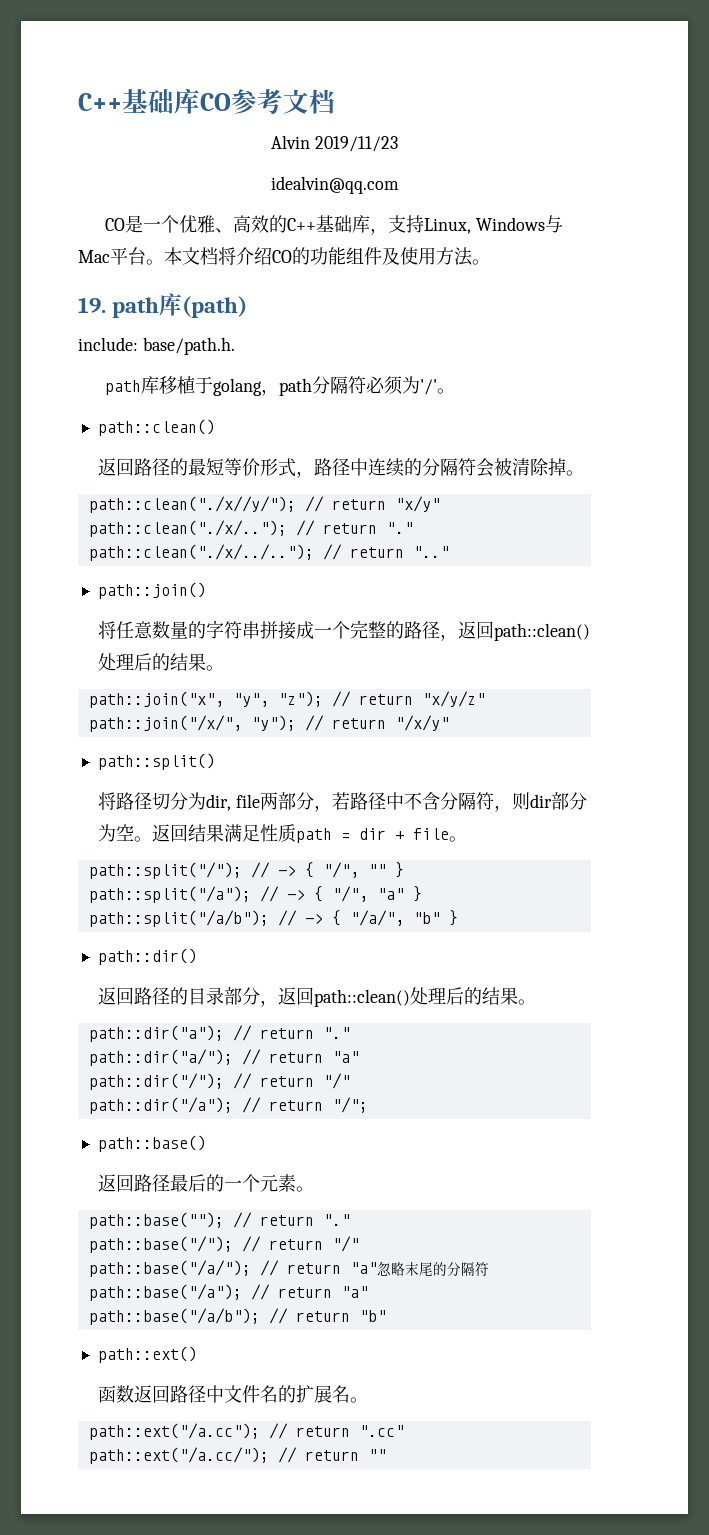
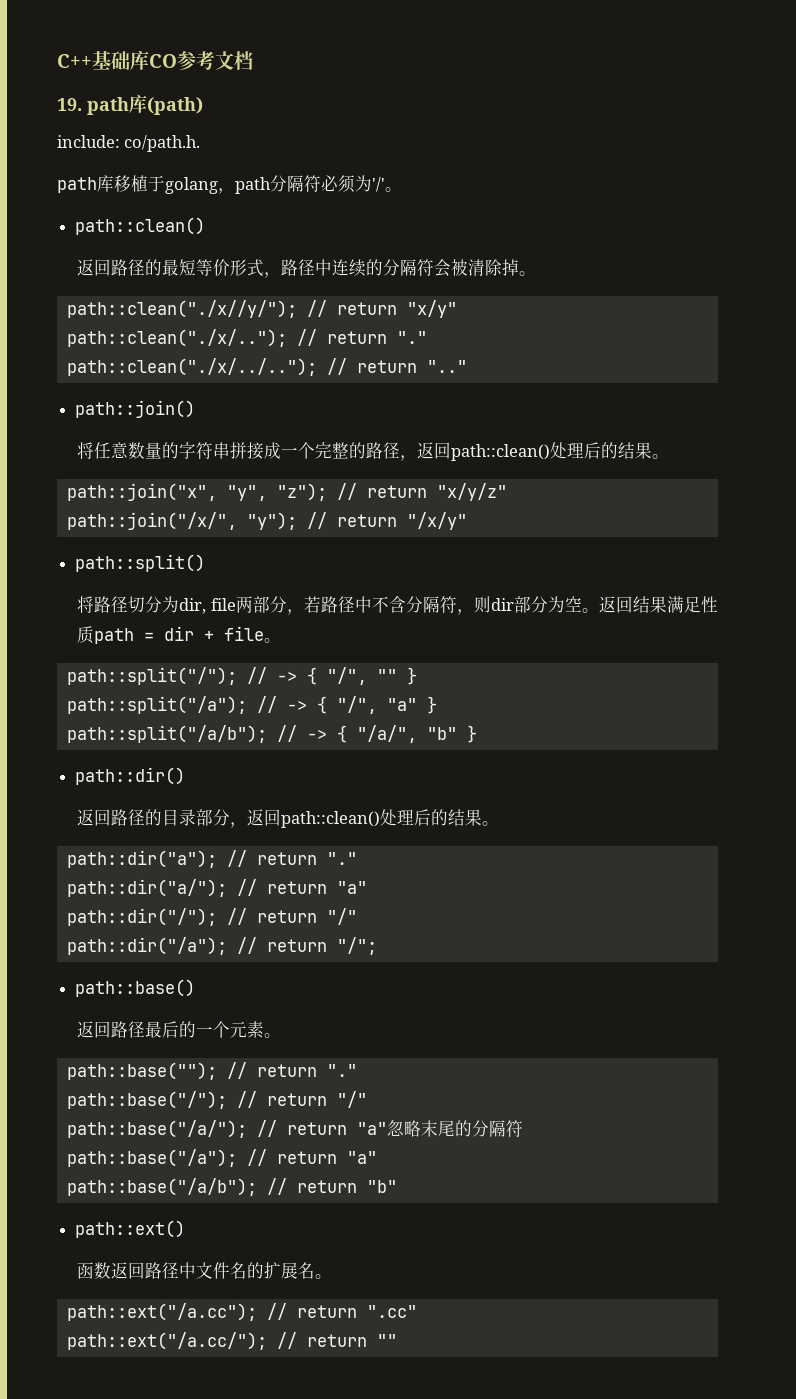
- Alvin 2019/11/23
- idealvin@qq.com
- CO是一个优雅、高效的C++基础库，支持Linux, Windows与Mac平台。本文档将介绍CO的功能组件及使用方法。
- include: base/path.h.
+ include: co/path.h.

